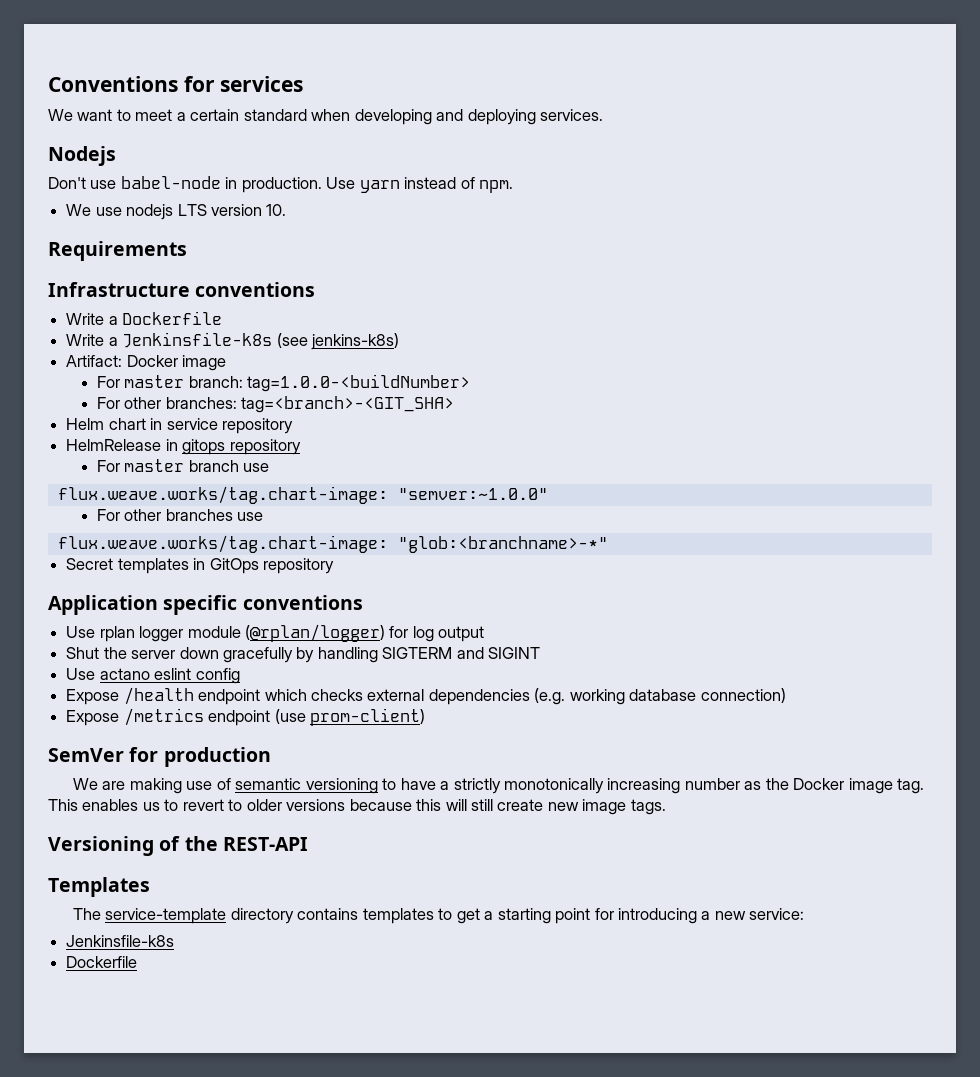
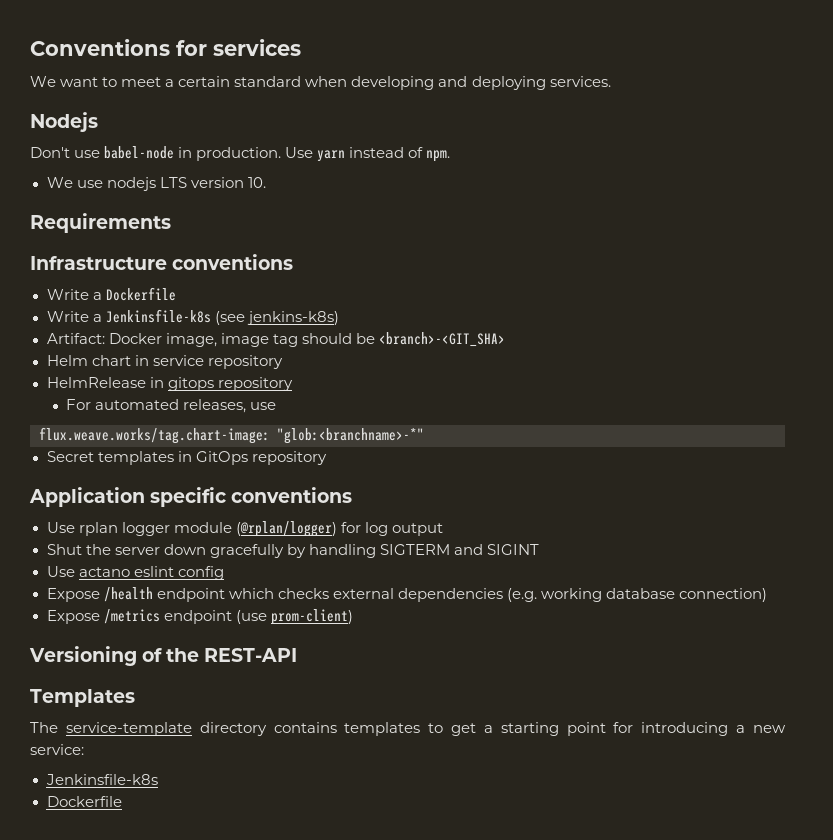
- Artifact: Docker image
- For master branch: tag=1.0.0-<buildNumber>
- For other branches: tag=<branch>-<GIT_SHA>
+ Artifact: Docker image, image tag should be <branch>-<GIT_SHA>
- For master branch use
- flux.weave.works/tag.chart-image: "semver:~1.0.0"
- For other branches use
+ For automated releases, use
- SemVer for production
- We are making use of semantic versioning to have a strictly monotonically increasing number as the Docker image tag. This enables us to revert to older versions because this will still create new image tags.

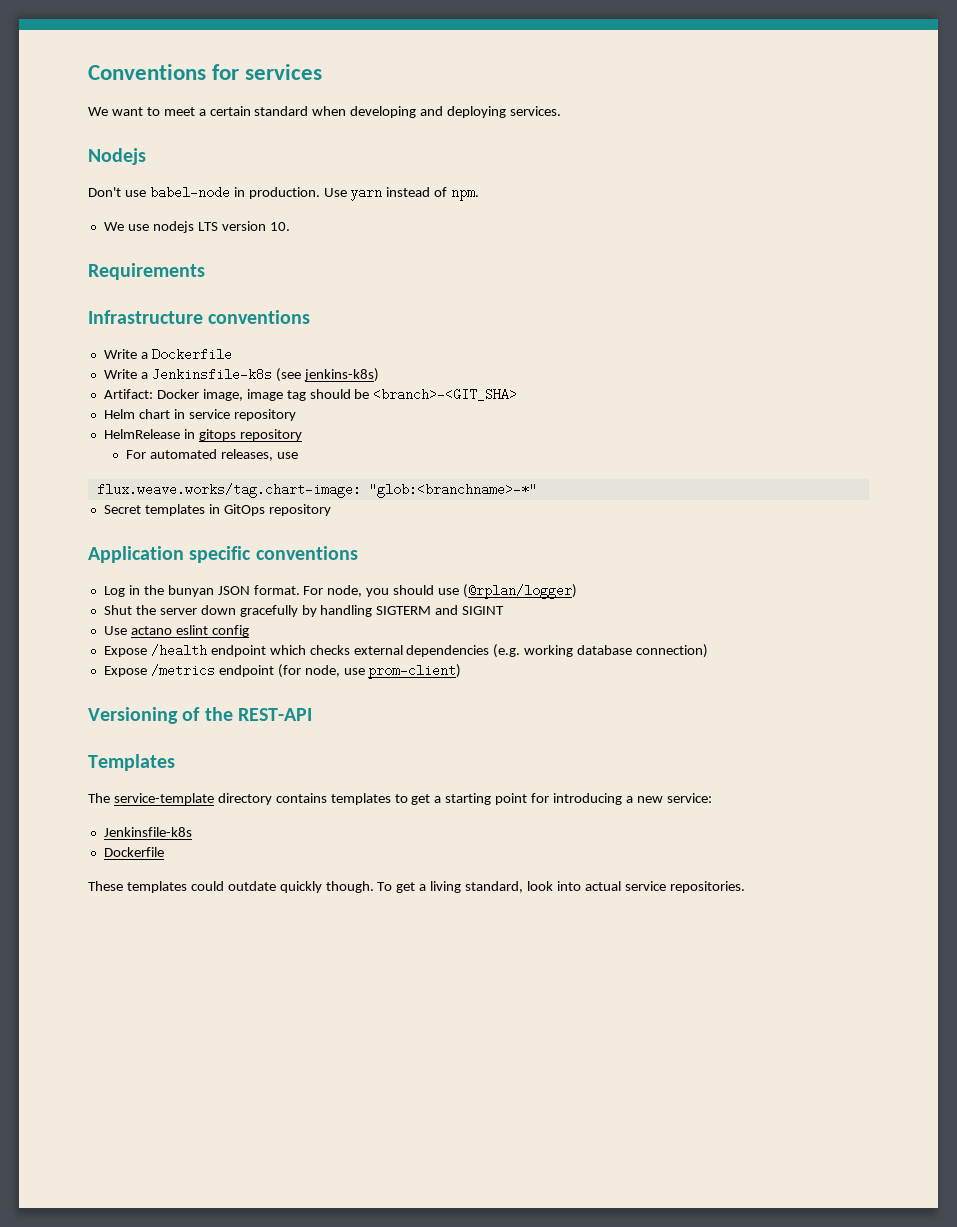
- Use rplan logger module (@rplan/logger) for log output
+ Log in the bunyan JSON format. For node, you should use (@rplan/logger)
- Expose /metrics endpoint (use prom-client)
+ Expose /metrics endpoint (for node, use prom-client)
+ These templates could outdate quickly though. To get a living standard, look into actual service repositories.

